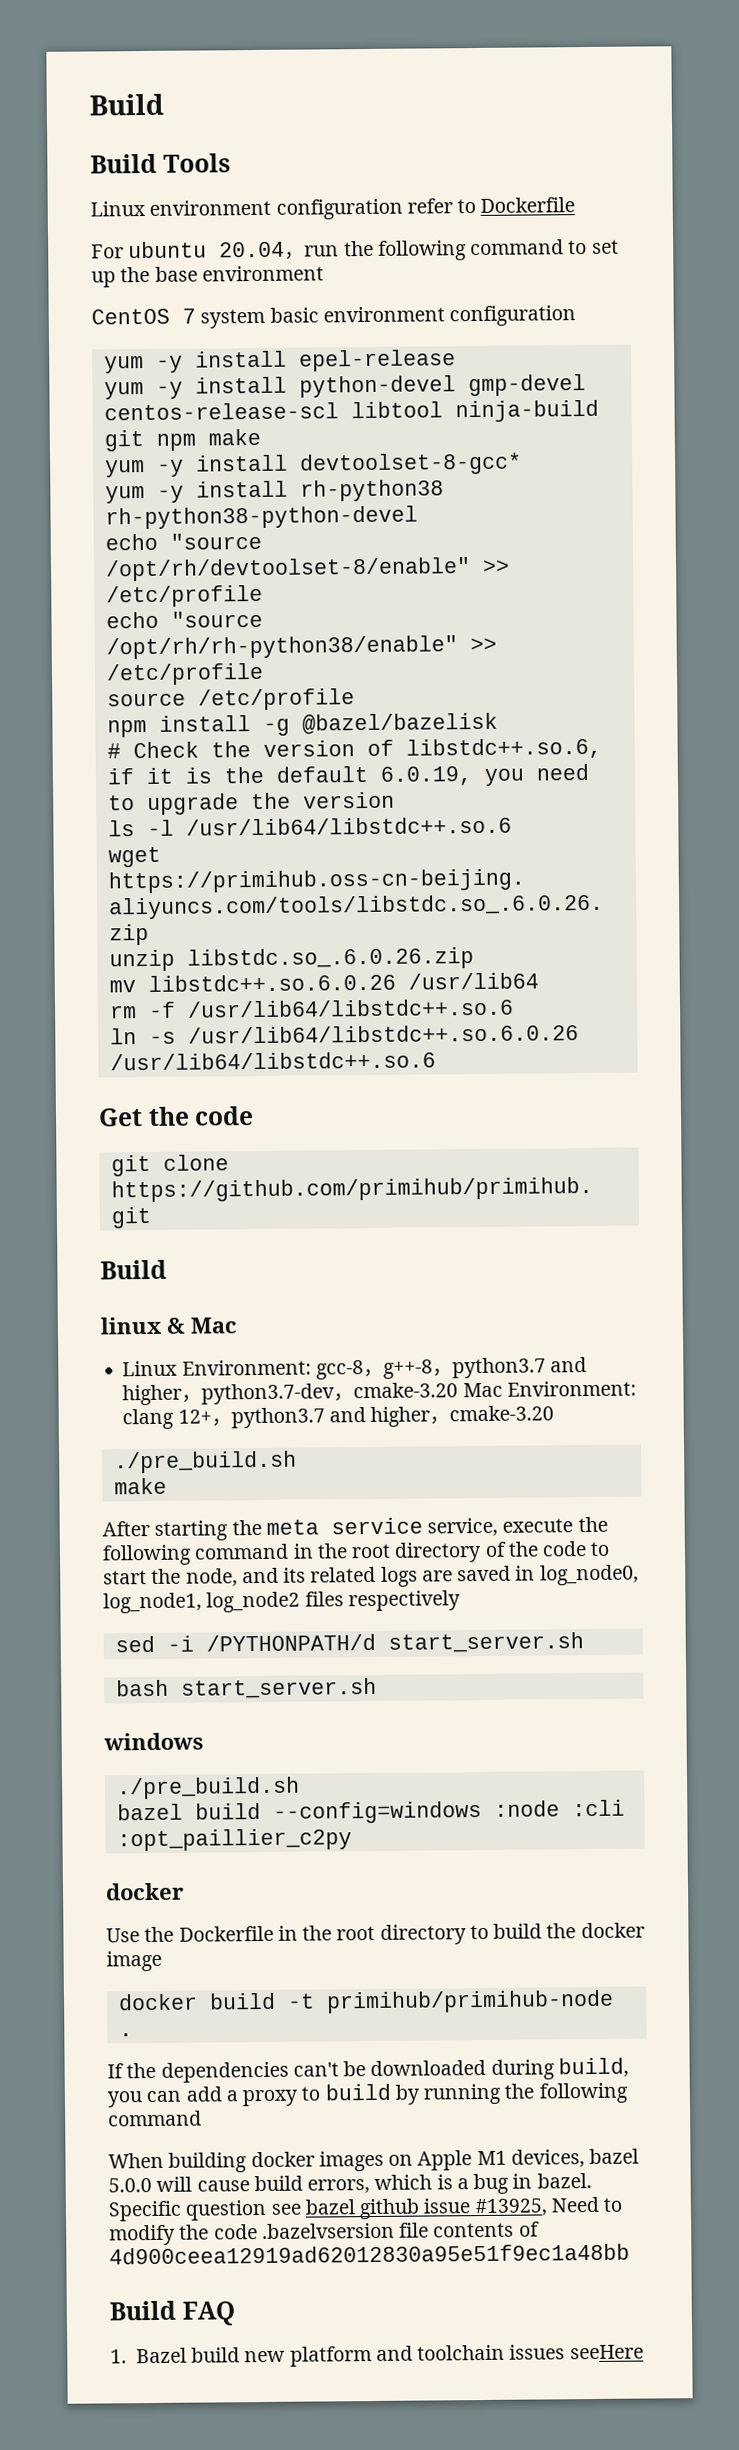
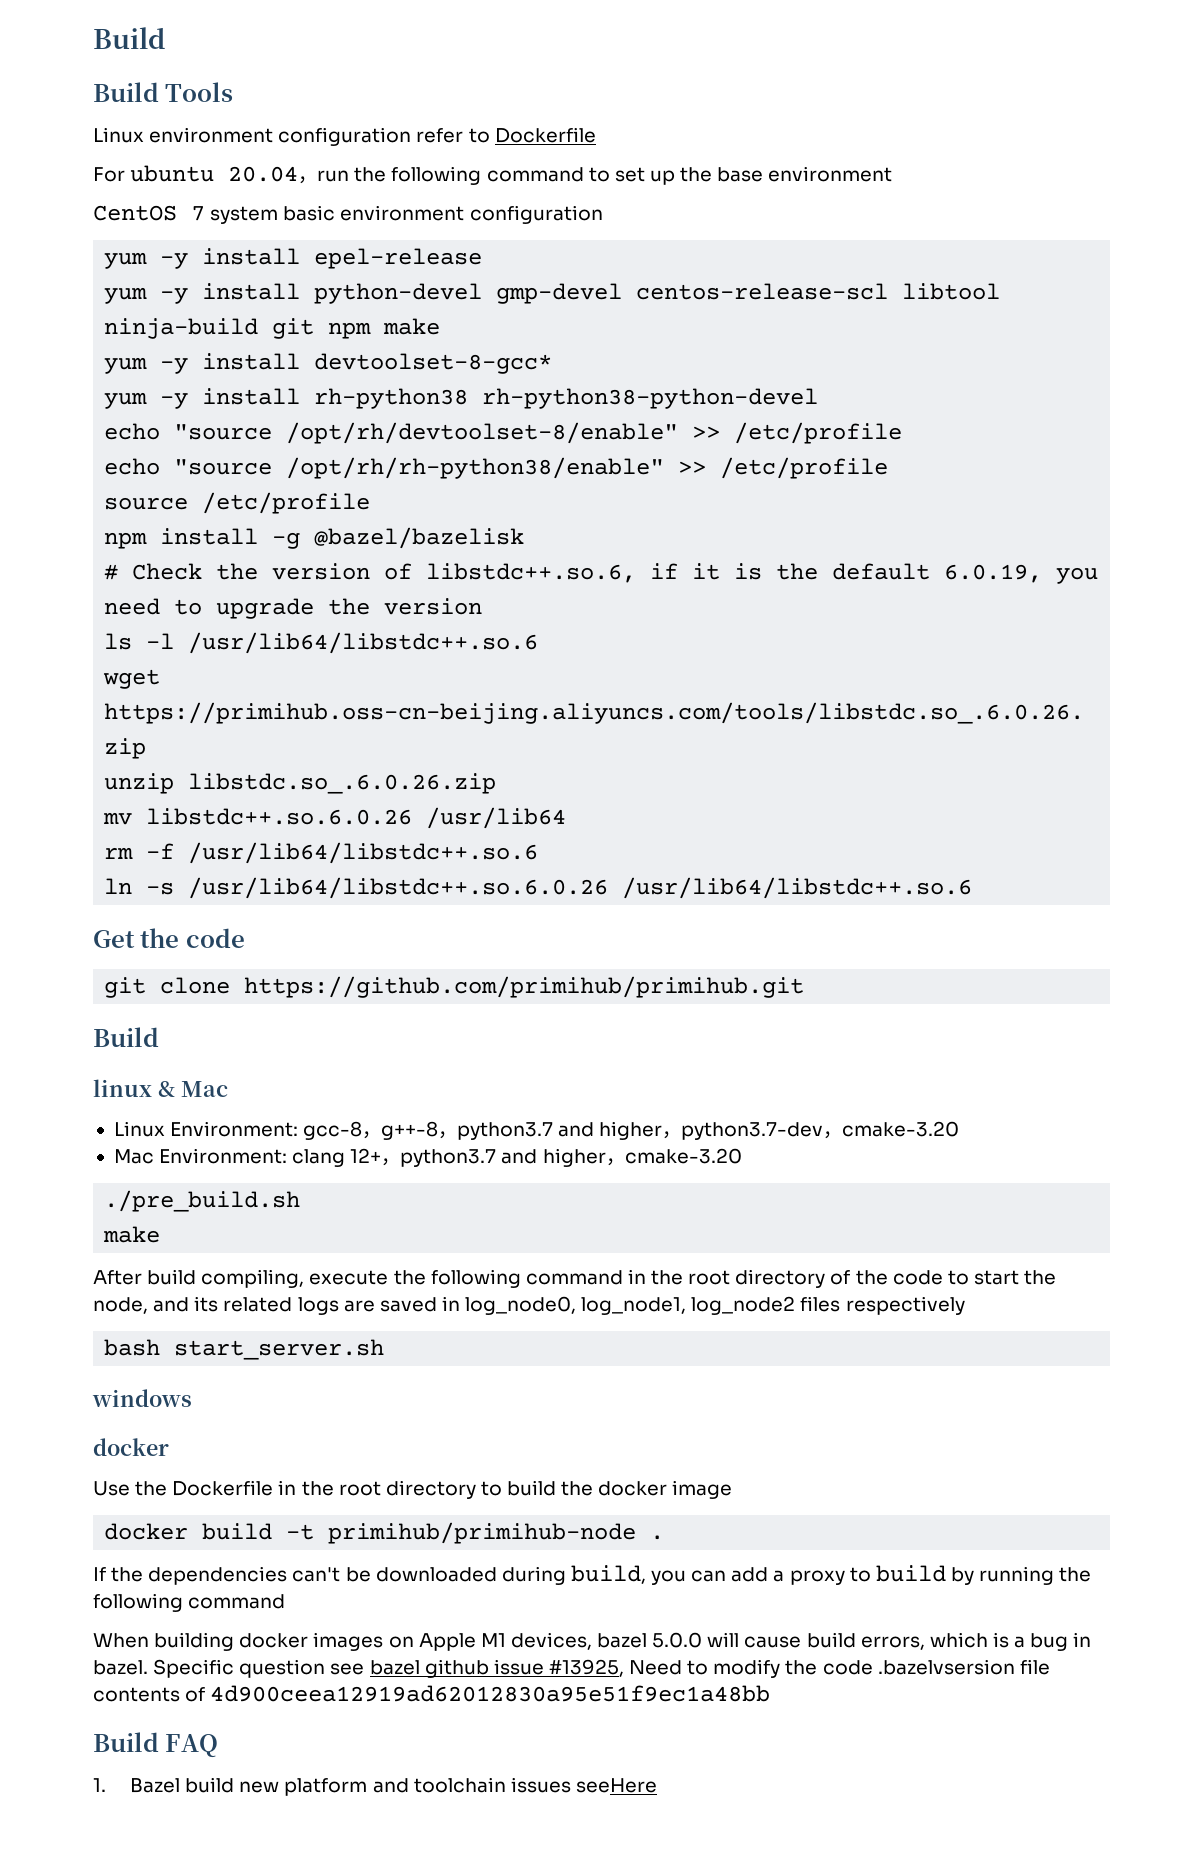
- Linux Environment: gcc-8，g++-8，python3.7 and higher，python3.7-dev，cmake-3.20 Mac Environment: clang 12+，python3.7 and higher，cmake-3.20
+ Linux Environment: gcc-8，g++-8，python3.7 and higher，python3.7-dev，cmake-3.20
+ Mac Environment: clang 12+，python3.7 and higher，cmake-3.20
- After starting the meta service service, execute the following command in the root directory of the code to start the node, and its related logs are saved in log_node0, log_node1, log_node2 files respectively
+ After build compiling, execute the following command in the root directory of the code to start the node, and its related logs are saved in log_node0, log_node1, log_node2 files respectively
- sed -i /PYTHONPATH/d start_server.sh
  windows
- ./pre_build.sh
- bazel build --config=windows :node :cli :opt_paillier_c2py

